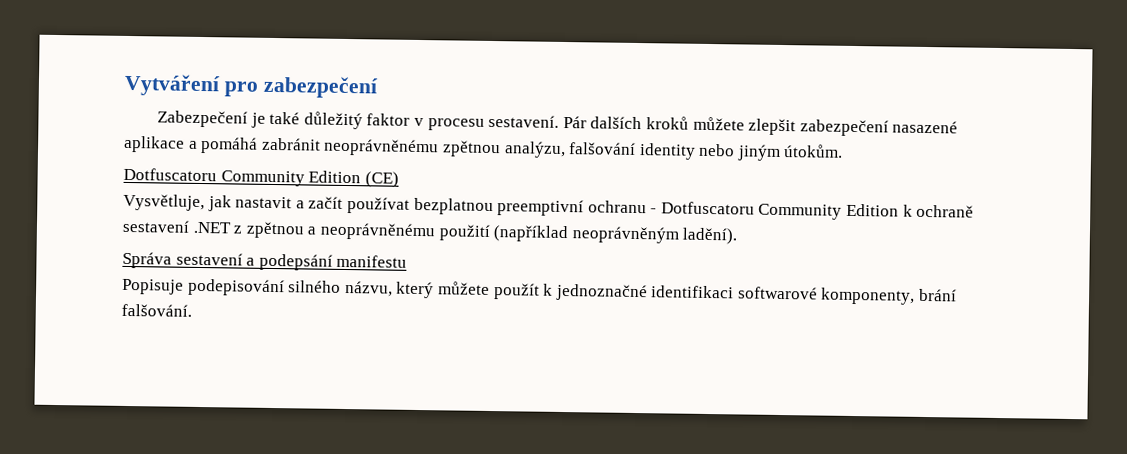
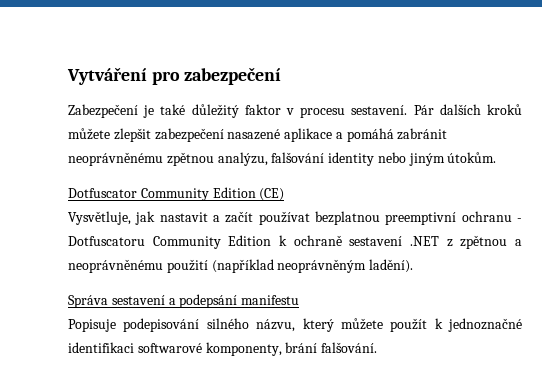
- Dotfuscatoru Community Edition (CE)
+ Dotfuscator Community Edition (CE)

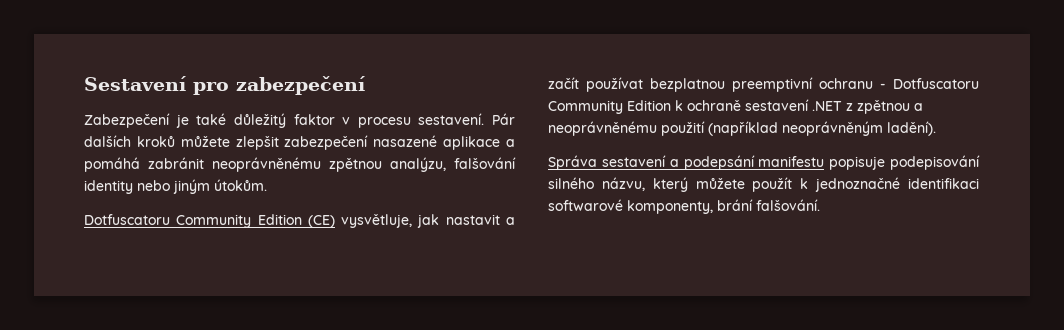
- Vytváření pro zabezpečení
+ Sestavení pro zabezpečení
- Dotfuscator Community Edition (CE)
- Vysvětluje, jak nastavit a začít používat bezplatnou preemptivní ochranu - Dotfuscatoru Community Edition k ochraně sestavení .NET z zpětnou a neoprávněnému použití (například neoprávněným ladění).
+ Dotfuscatoru Community Edition (CE) vysvětluje, jak nastavit a začít používat bezplatnou preemptivní ochranu - Dotfuscatoru Community Edition k ochraně sestavení .NET z zpětnou a neoprávněnému použití (například neoprávněným ladění).
- Správa sestavení a podepsání manifestu
- Popisuje podepisování silného názvu, který můžete použít k jednoznačné identifikaci softwarové komponenty, brání falšování.
+ Správa sestavení a podepsání manifestu popisuje podepisování silného názvu, který můžete použít k jednoznačné identifikaci softwarové komponenty, brání falšování.

